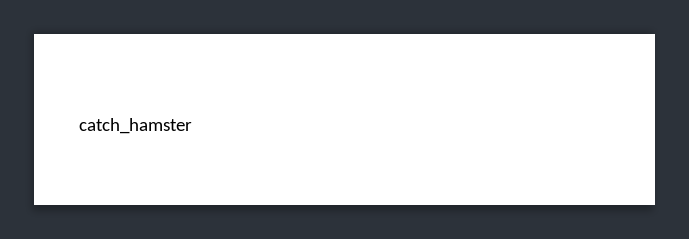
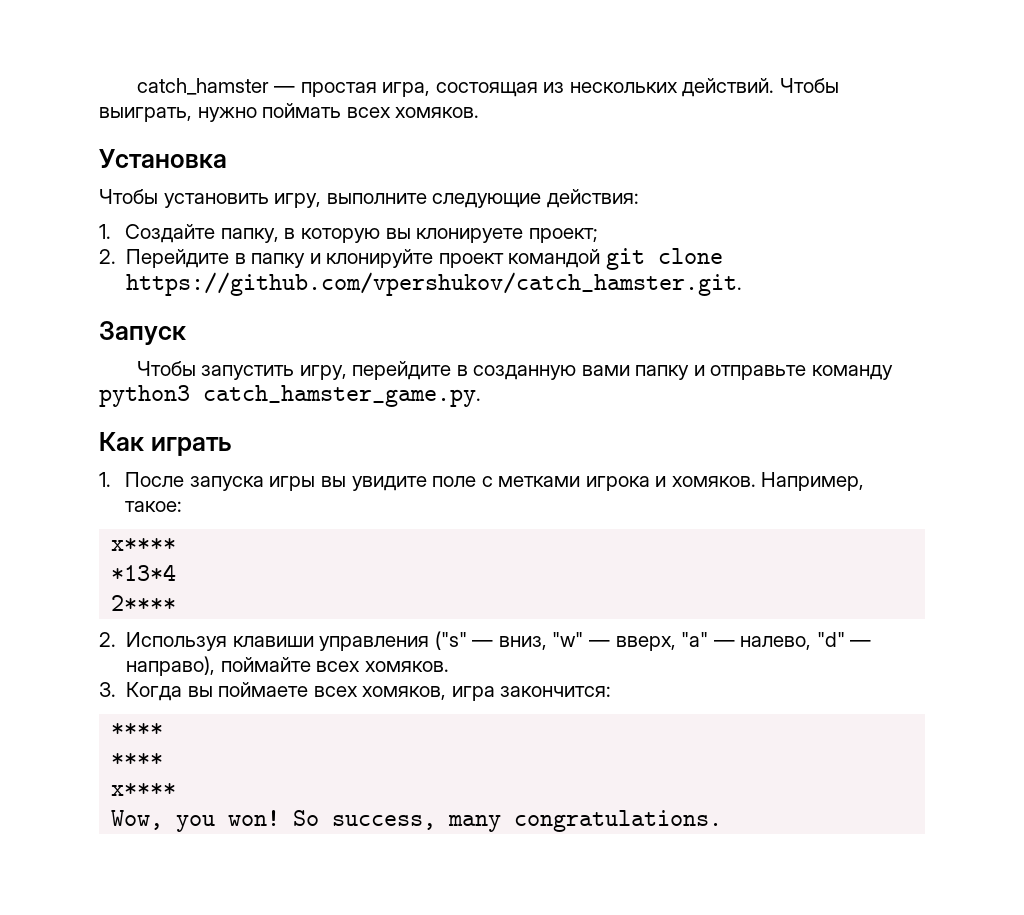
- catch_hamster
+ catch_hamster — простая игра, состоящая из нескольких действий. Чтобы выиграть, нужно поймать всех хомяков.
+ Установка
+ Чтобы установить игру, выполните следующие действия:
+ 1. Создайте папку, в которую вы клонируете проект;
+ 2. Перейдите в папку и клонируйте проект командой git clone https://github.com/vpershukov/catch_hamster.git.
+ Запуск
+ Чтобы запустить игру, перейдите в созданную вами папку и отправьте команду python3 catch_hamster_game.py.
+ Как играть
+ 1. После запуска игры вы увидите поле с метками игрока и хомяков. Например, такое:
+ x****
+ *13*4
+ 2****
+ 2. Используя клавиши управления ("s" — вниз, "w" — вверх, "a" — налево, "d" — направо), поймайте всех хомяков.
+ 3. Когда вы поймаете всех хомяков, игра закончится:
+ ****
+ ****
+ x****
+ Wow, you won! So success, many congratulations.

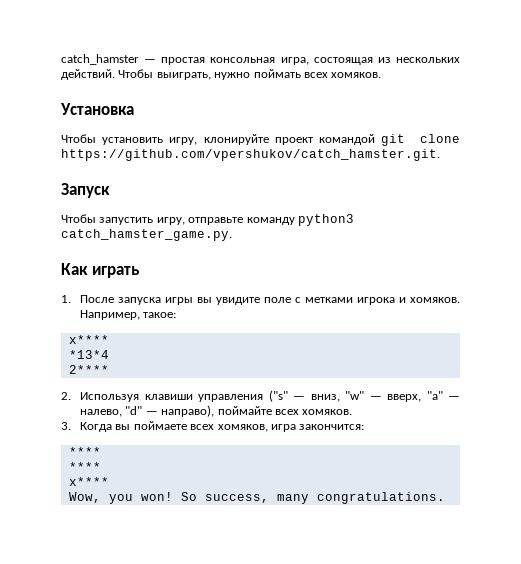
- catch_hamster — простая игра, состоящая из нескольких действий.
+ catch_hamster — простая консольная игра, состоящая из нескольких действий.
- Чтобы установить игру, выполните следующие действия:
- 1. Создайте папку, в которую вы клонируете проект;
- 2. Перейдите в папку и клонируйте проект командой git clone https://github.com/vpershukov/catch_hamster.git.
+ Чтобы установить игру, клонируйте проект командой git clone https://github.com/vpershukov/catch_hamster.git.
- Чтобы запустить игру, перейдите в созданную вами папку и отправьте команду python3 catch_hamster_game.py.
+ Чтобы запустить игру, отправьте команду python3 catch_hamster_game.py.

